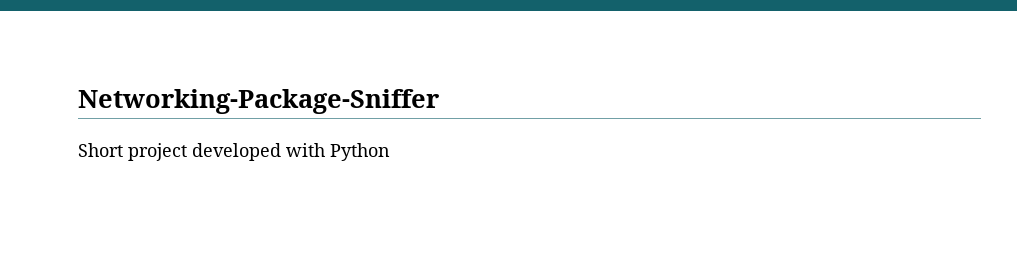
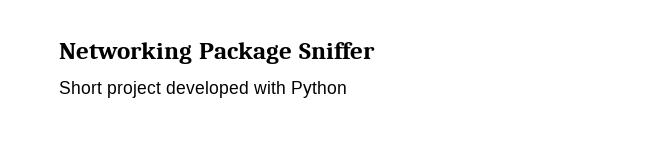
- Networking-Package-Sniffer
+ Networking Package Sniffer

